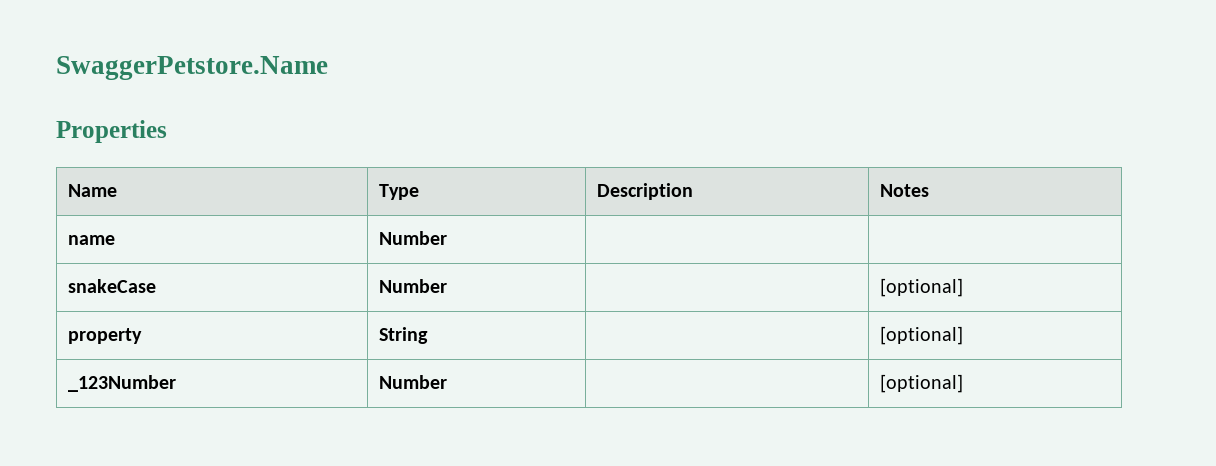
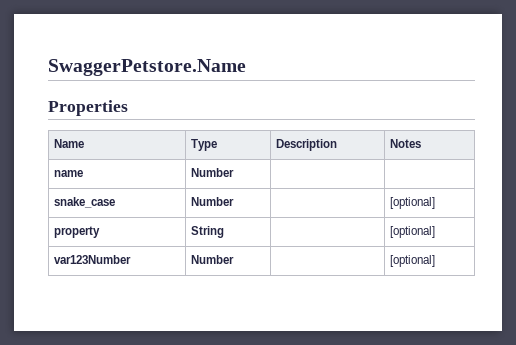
- snakeCase | Number | | [optional]
+ snake_case | Number | | [optional]
- _123Number | Number | | [optional]
+ var123Number | Number | | [optional]

